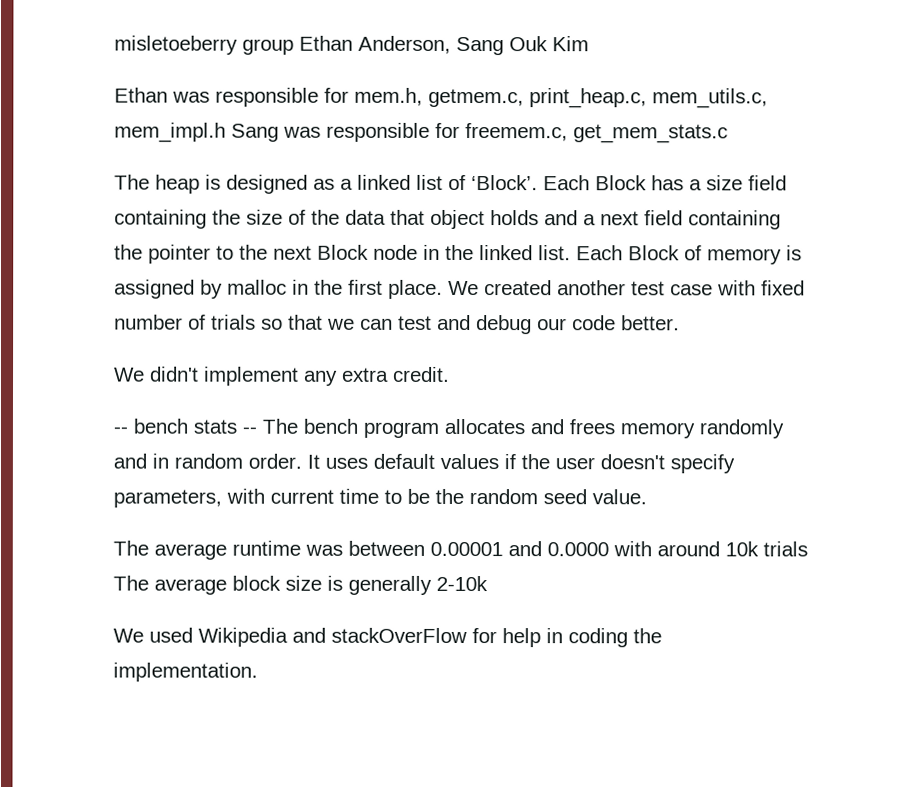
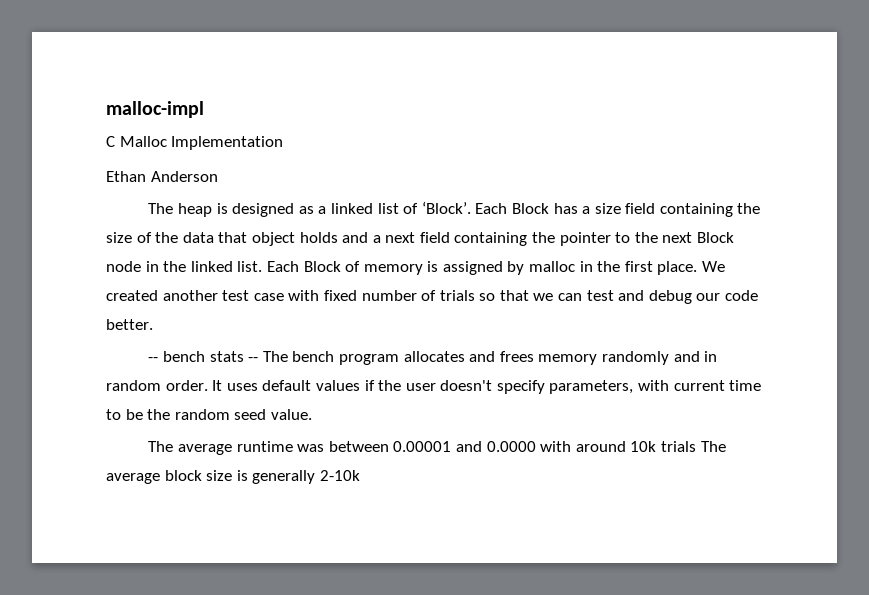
- misletoeberry group Ethan Anderson, Sang Ouk Kim
- Ethan was responsible for mem.h, getmem.c, print_heap.c, mem_utils.c, mem_impl.h Sang was responsible for freemem.c, get_mem_stats.c
+ malloc-impl
+ C Malloc Implementation
+ Ethan Anderson
- We didn't implement any extra credit.
- We used Wikipedia and stackOverFlow for help in coding the implementation.

